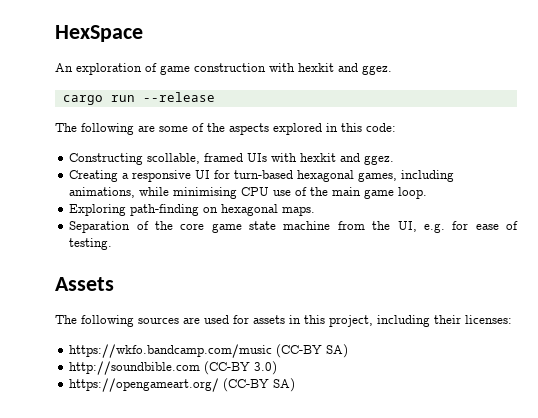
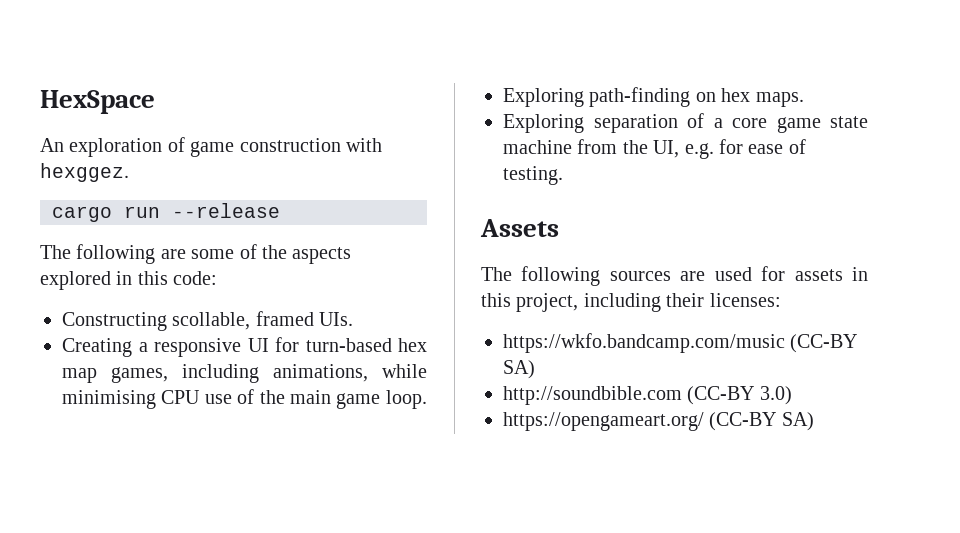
- An exploration of game construction with hexkit and ggez.
+ An exploration of game construction with hexggez.
- Constructing scollable, framed UIs with hexkit and ggez.
+ Constructing scollable, framed UIs.
- Creating a responsive UI for turn-based hexagonal games, including animations, while minimising CPU use of the main game loop.
+ Creating a responsive UI for turn-based hex map games, including animations, while minimising CPU use of the main game loop.
- Exploring path-finding on hexagonal maps.
+ Exploring path-finding on hex maps.
- Separation of the core game state machine from the UI, e.g. for ease of testing.
+ Exploring separation of a core game state machine from the UI, e.g. for ease of testing.

